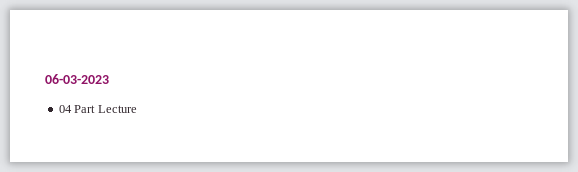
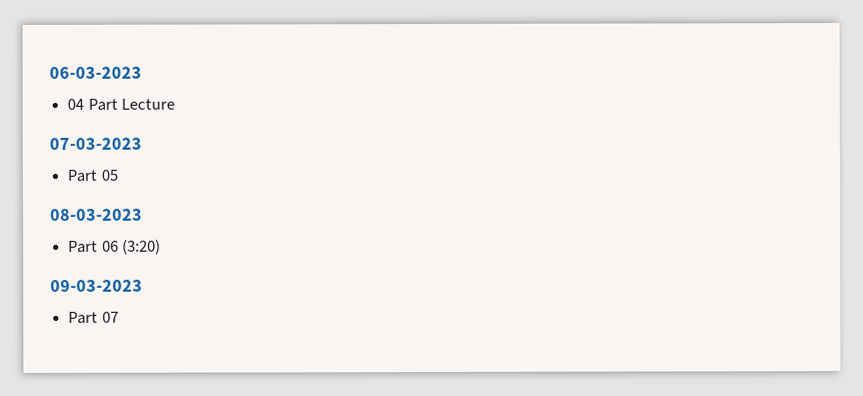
+ 07-03-2023
+ Part 05
+ 08-03-2023
+ Part 06 (3:20)
+ 09-03-2023
+ Part 07

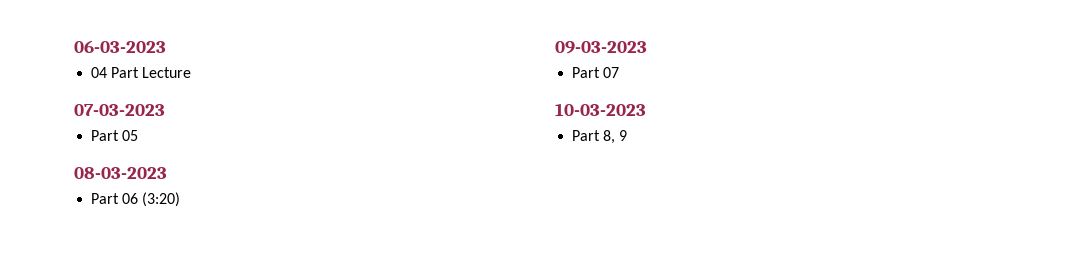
+ 10-03-2023
+ Part 8, 9

